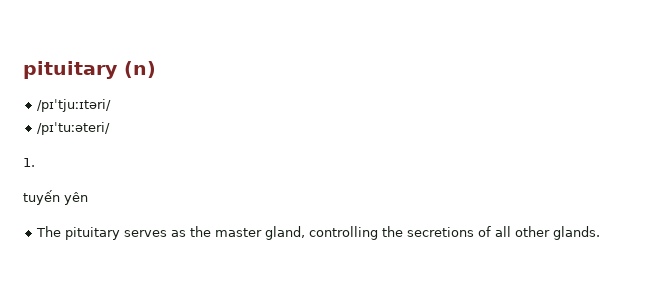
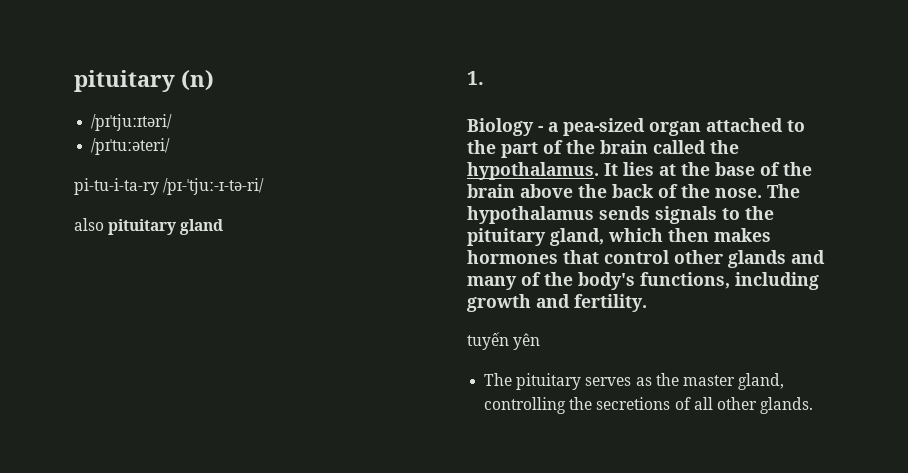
+ pi-tu-i-ta-ry /pɪ-ˈtjuː-ɪ-tə-ri/
+ also pituitary gland
  1.
+ Biology - a pea-sized organ attached to the part of the brain called the hypothalamus. It lies at the base of the brain above the back of the nose. The hypothalamus sends signals to the pituitary gland, which then makes hormones that control other glands and many of the body's functions, including growth and fertility.

